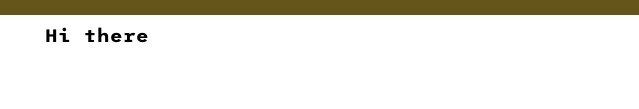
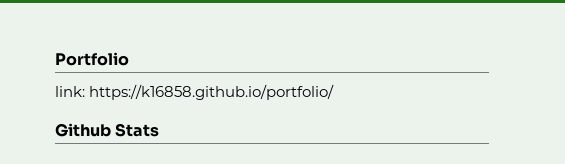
- Hi there
+ Portfolio
+ link: https://k16858.github.io/portfolio/
+ Github Stats

